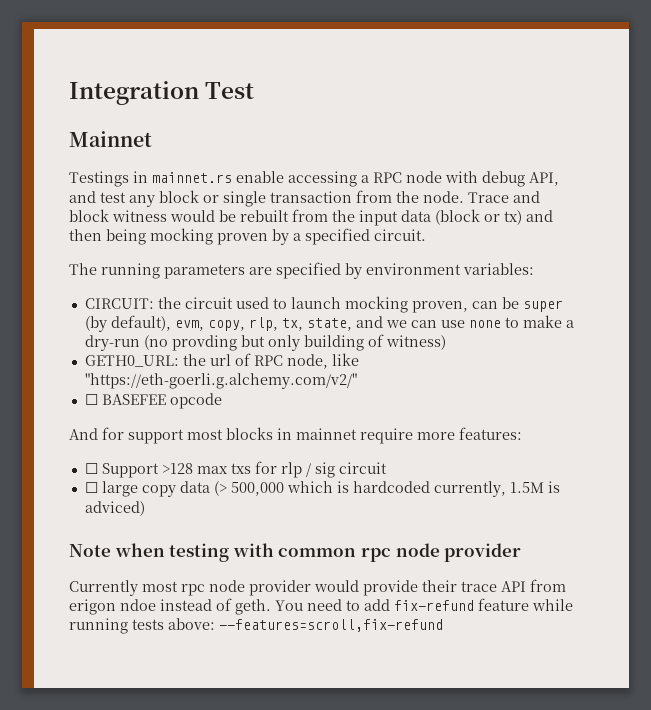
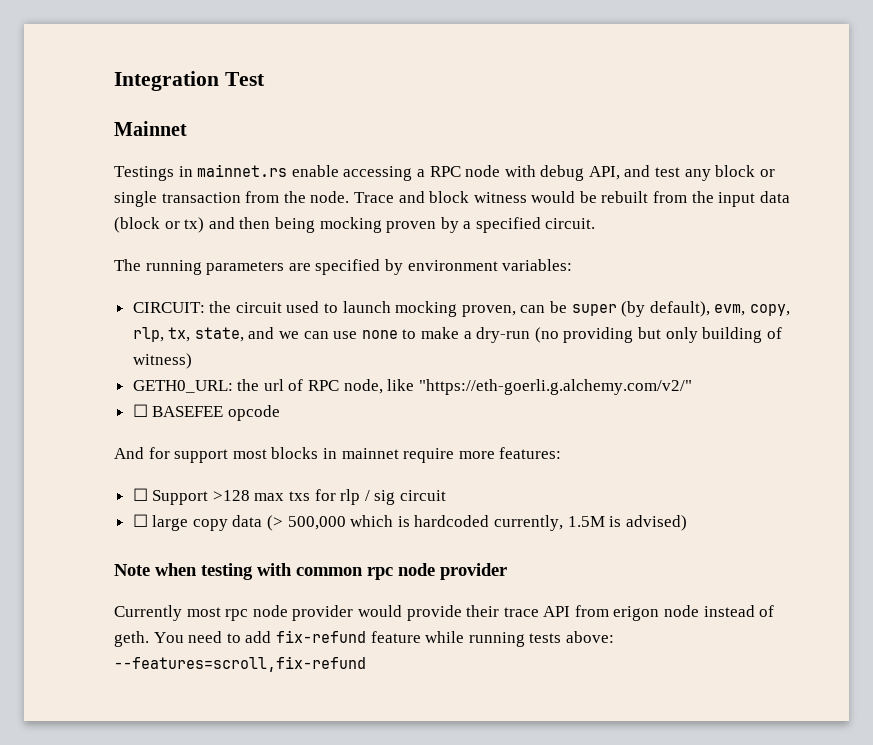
- CIRCUIT: the circuit used to launch mocking proven, can be super (by default), evm, copy, rlp, tx, state, and we can use none to make a dry-run (no provding but only building of witness)
+ CIRCUIT: the circuit used to launch mocking proven, can be super (by default), evm, copy, rlp, tx, state, and we can use none to make a dry-run (no providing but only building of witness)
- ☐ large copy data (> 500,000 which is hardcoded currently, 1.5M is adviced)
+ ☐ large copy data (> 500,000 which is hardcoded currently, 1.5M is advised)
- Currently most rpc node provider would provide their trace API from erigon ndoe instead of geth.
+ Currently most rpc node provider would provide their trace API from erigon node instead of geth.

